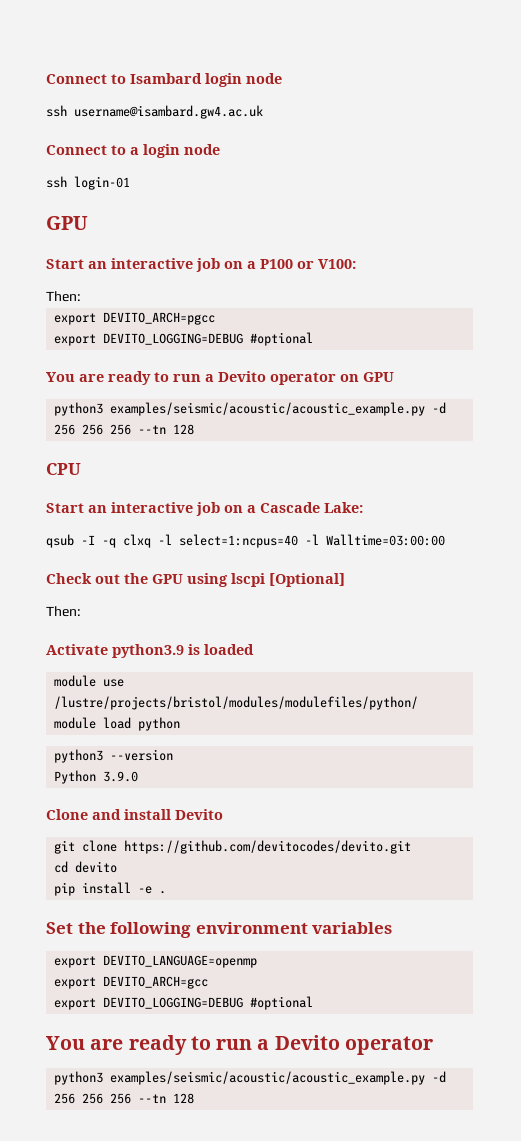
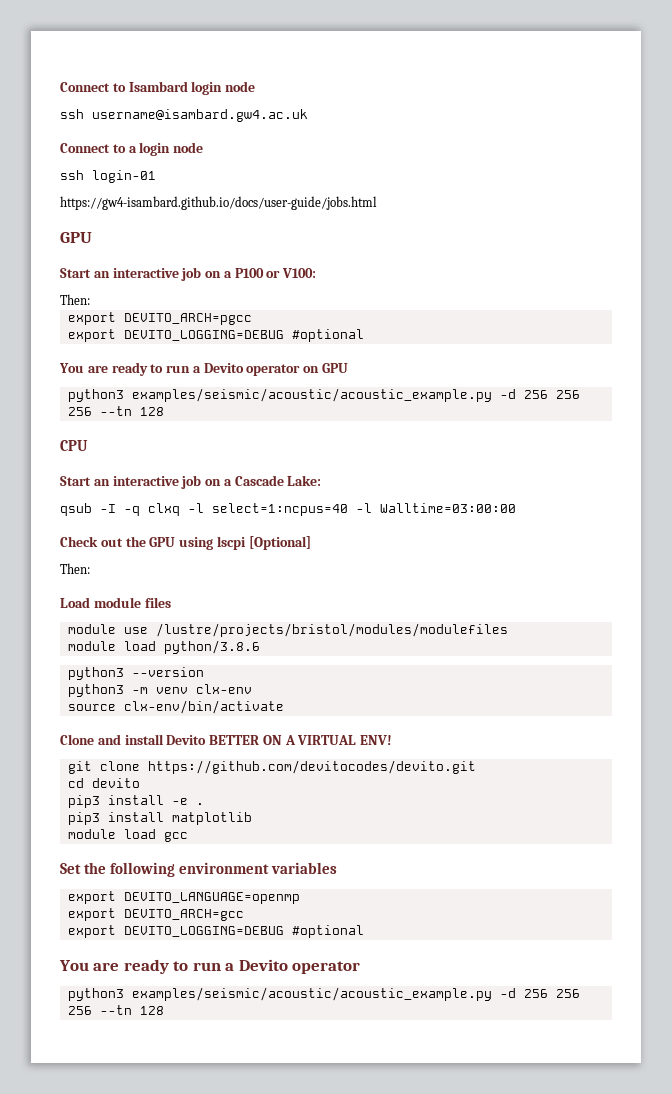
+ https://gw4-isambard.github.io/docs/user-guide/jobs.html
- Activate python3.9 is loaded
+ Load module files
- module use /lustre/projects/bristol/modules/modulefiles/python/ module load python
+ module use /lustre/projects/bristol/modules/modulefiles
+ module load python/3.8.6
- Python 3.9.0
+ python3 -m venv clx-env
+ source clx-env/bin/activate
- Clone and install Devito
+ Clone and install Devito BETTER ON A VIRTUAL ENV!
- pip install -e .
+ pip3 install -e .
+ pip3 install matplotlib
+ module load gcc

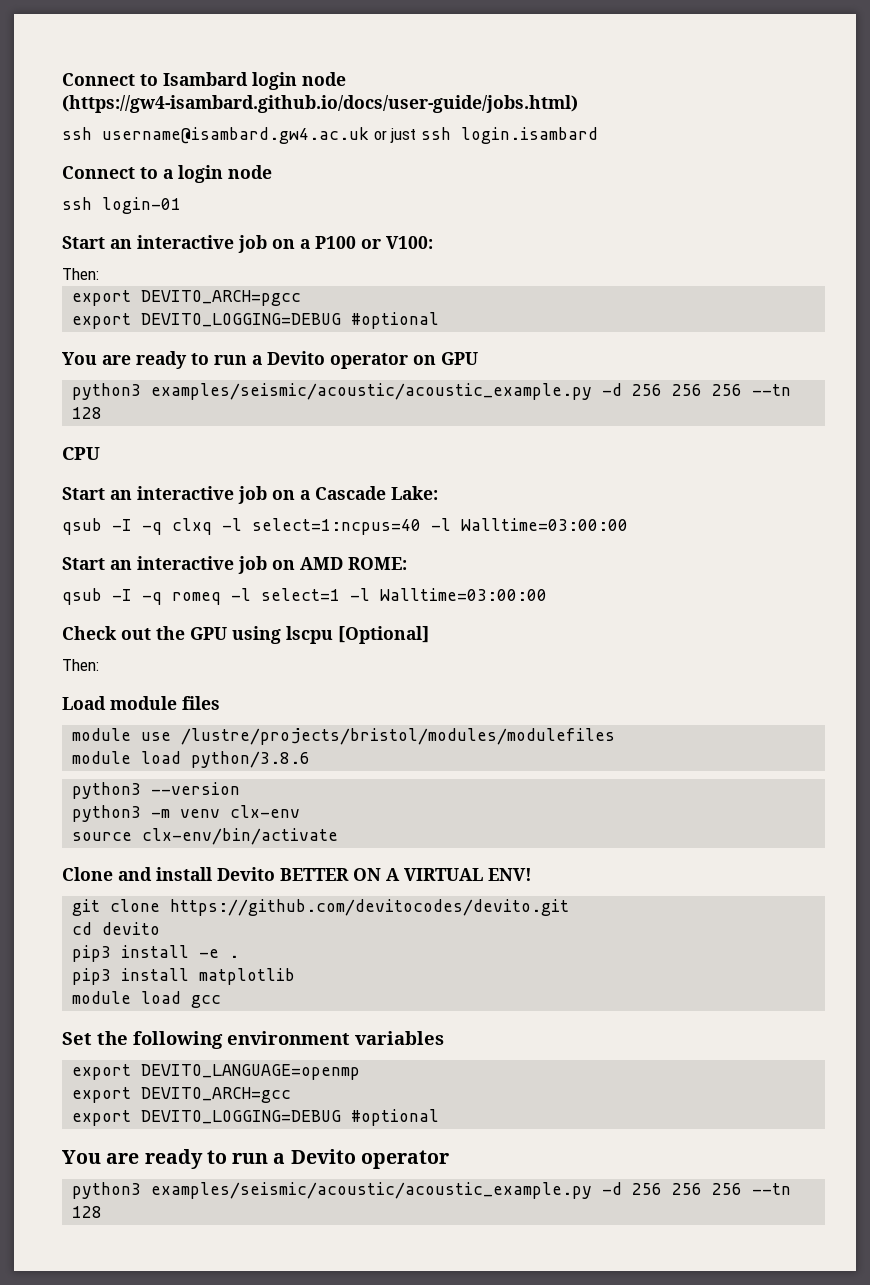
- Connect to Isambard login node
+ Connect to Isambard login node (https://gw4-isambard.github.io/docs/user-guide/jobs.html)
- ssh username@isambard.gw4.ac.uk
+ ssh username@isambard.gw4.ac.uk or just ssh login.isambard
- https://gw4-isambard.github.io/docs/user-guide/jobs.html
- GPU
+ Start an interactive job on AMD ROME:
+ qsub -I -q romeq -l select=1 -l Walltime=03:00:00
- Check out the GPU using lscpi [Optional]
+ Check out the GPU using lscpu [Optional]

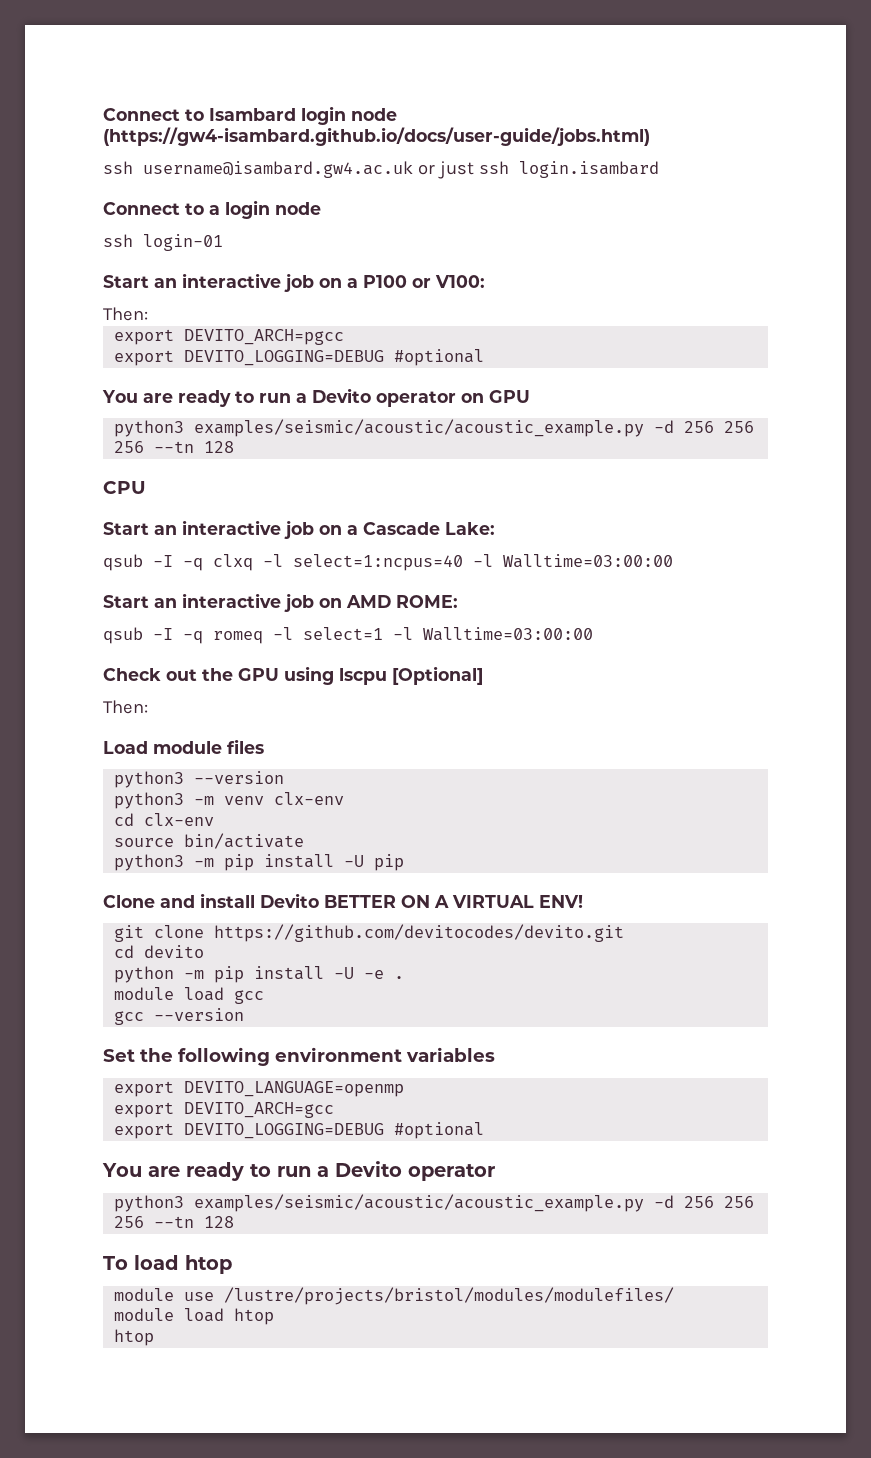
- module use /lustre/projects/bristol/modules/modulefiles
- module load python/3.8.6
+ cd clx-env
- source clx-env/bin/activate
+ source bin/activate
+ python3 -m pip install -U pip
- pip3 install -e .
+ python -m pip install -U -e .
- pip3 install matplotlib
+ gcc --version
+ To load htop
+ module use /lustre/projects/bristol/modules/modulefiles/
+ module load htop
+ htop

